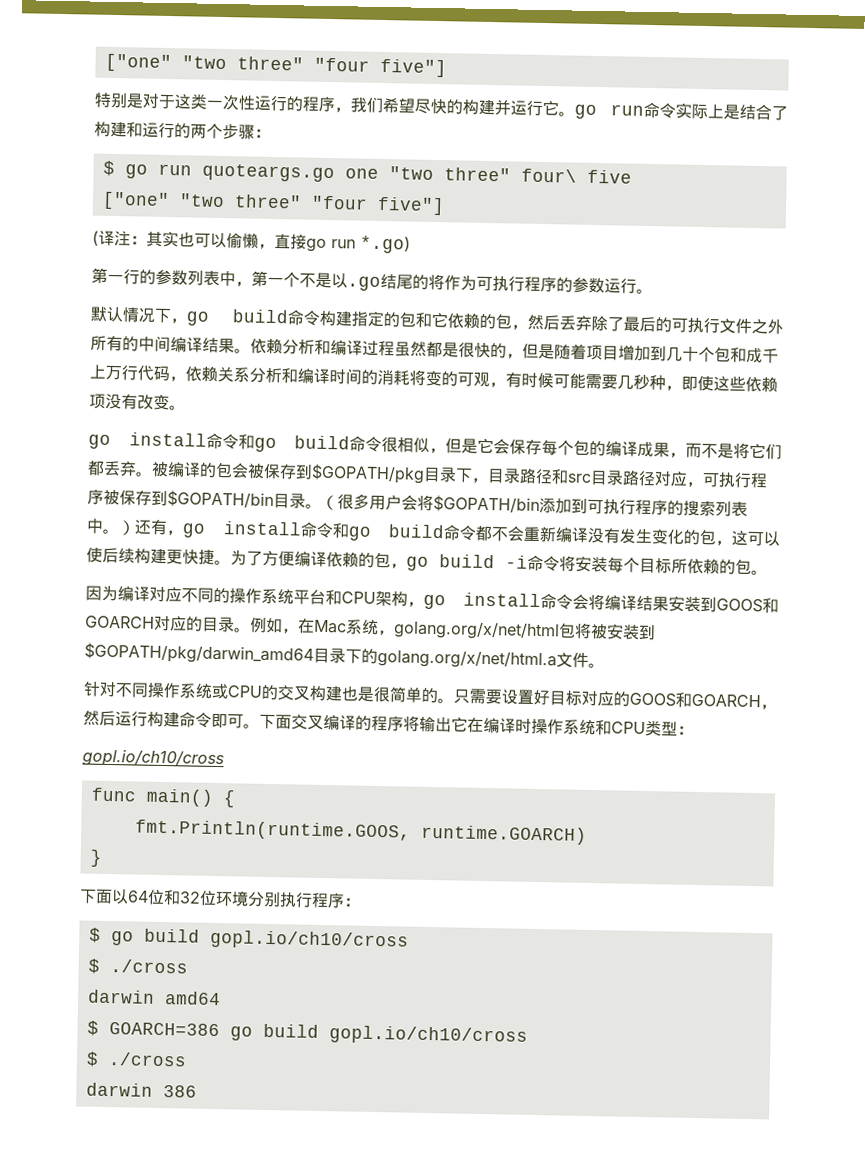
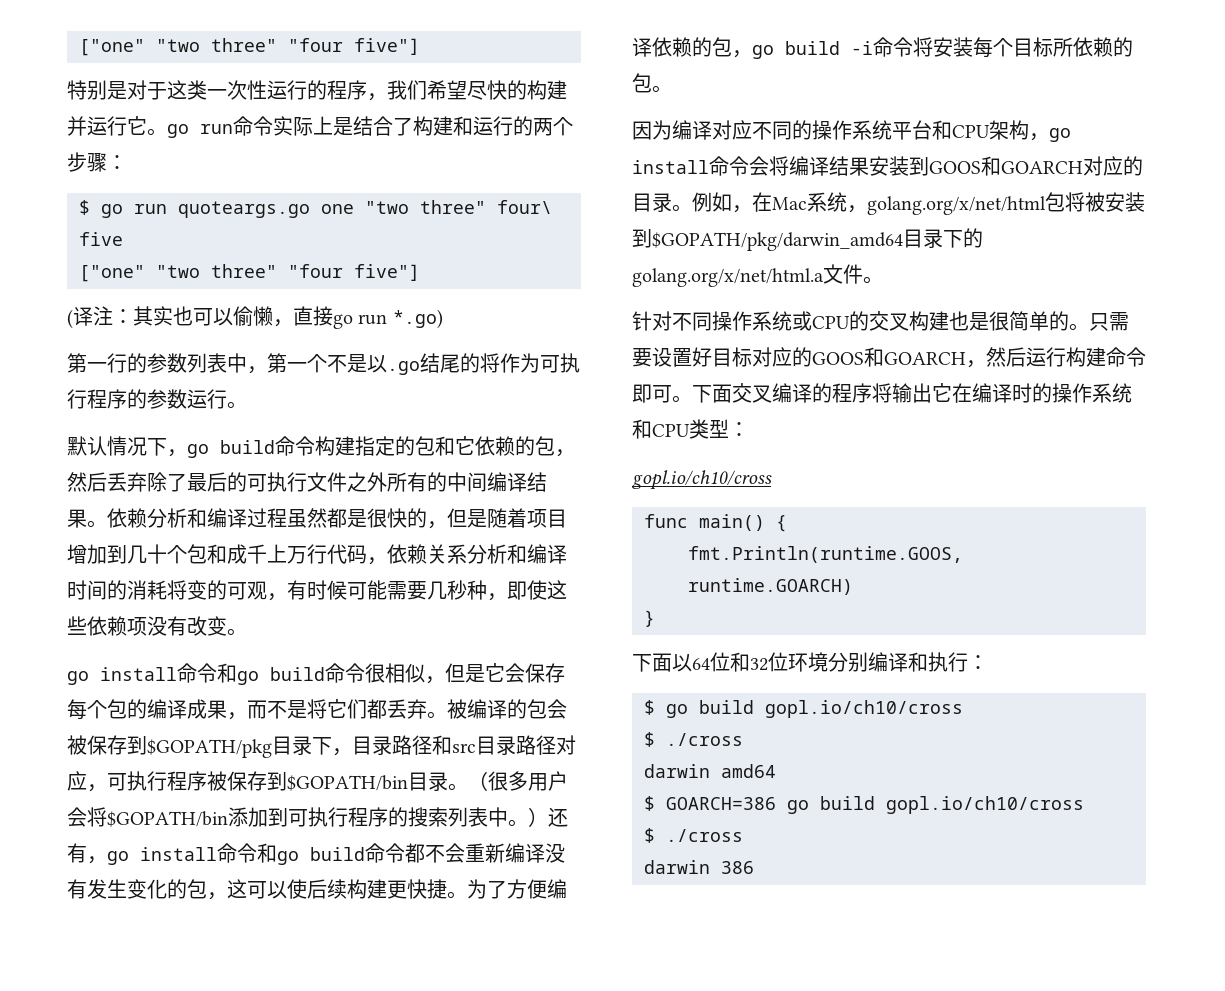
- 下面交叉编译的程序将输出它在编译时操作系统和CPU类型：
+ 下面交叉编译的程序将输出它在编译时的操作系统和CPU类型：
- 下面以64位和32位环境分别执行程序：
+ 下面以64位和32位环境分别编译和执行：

